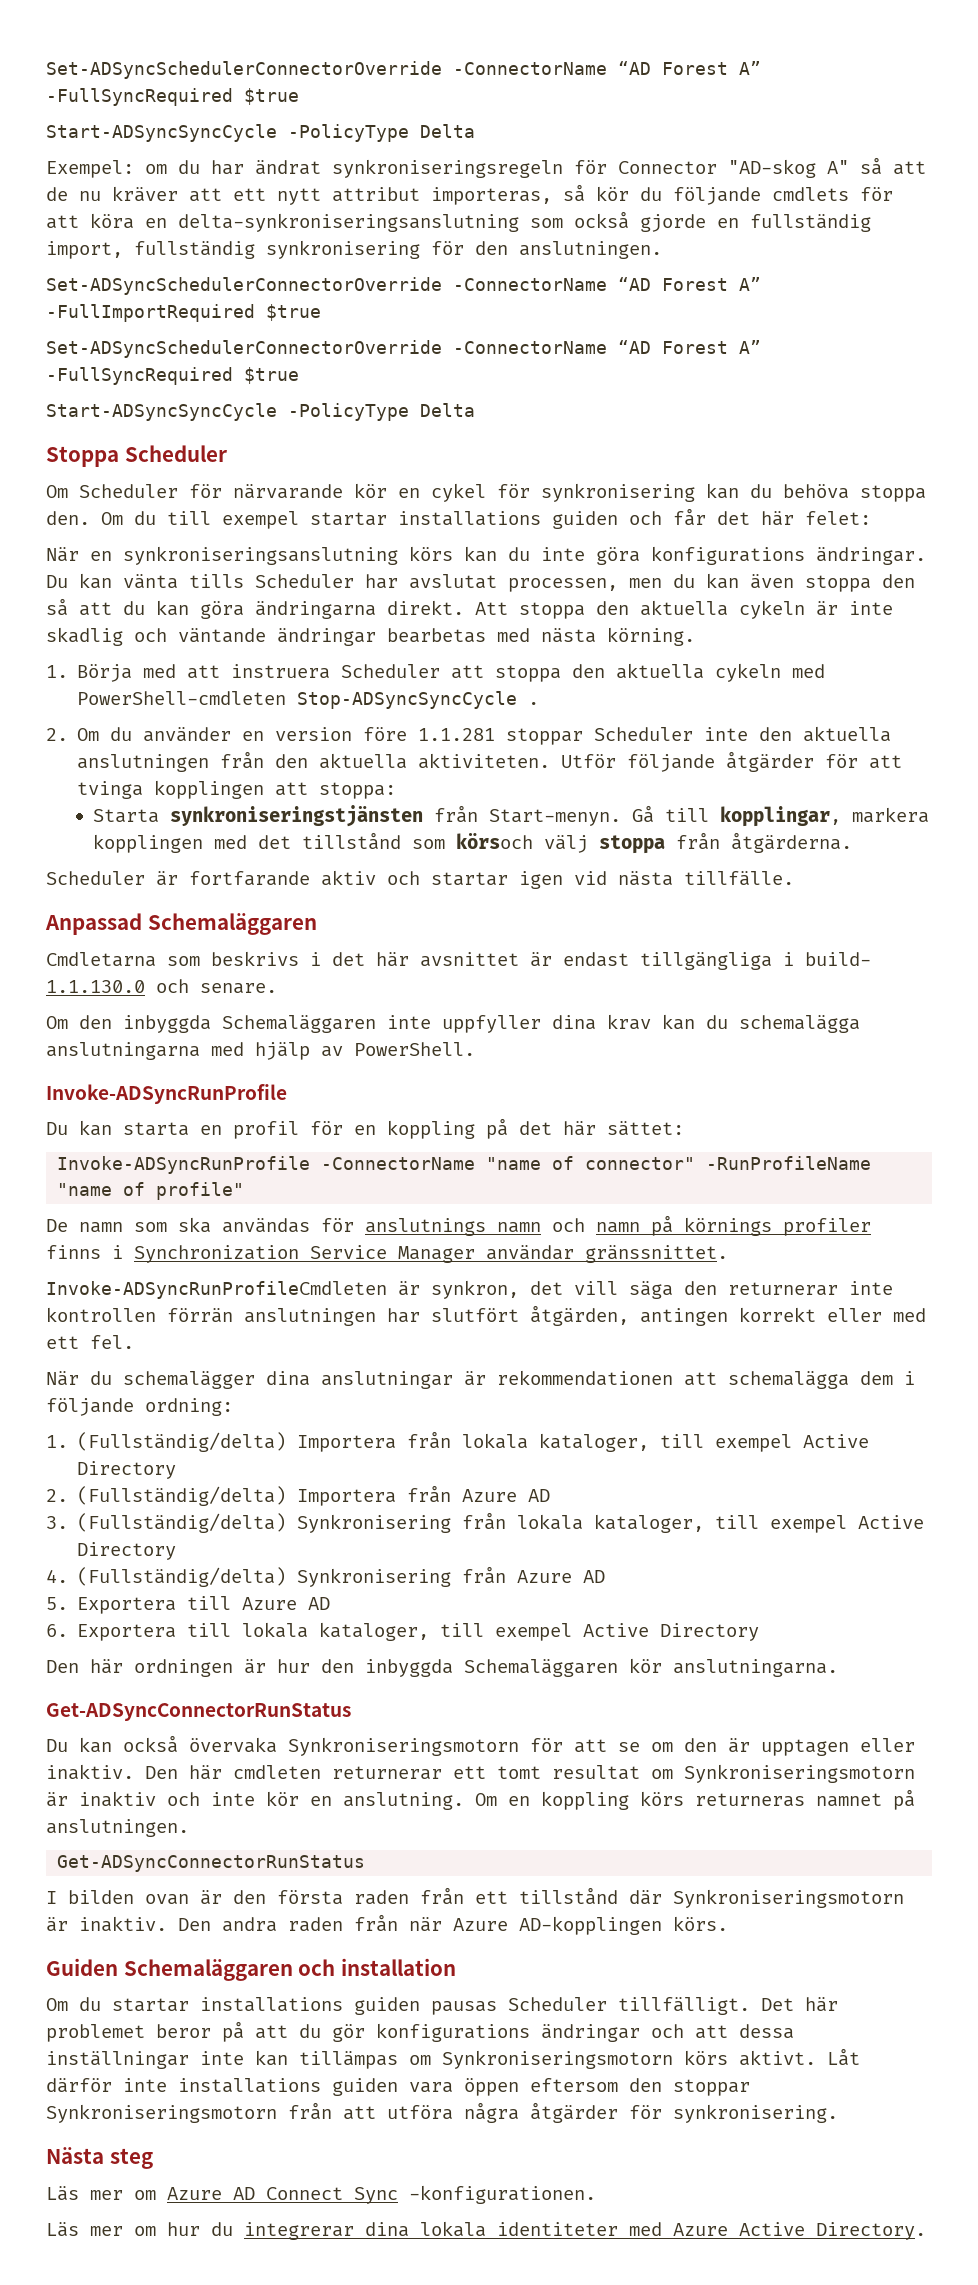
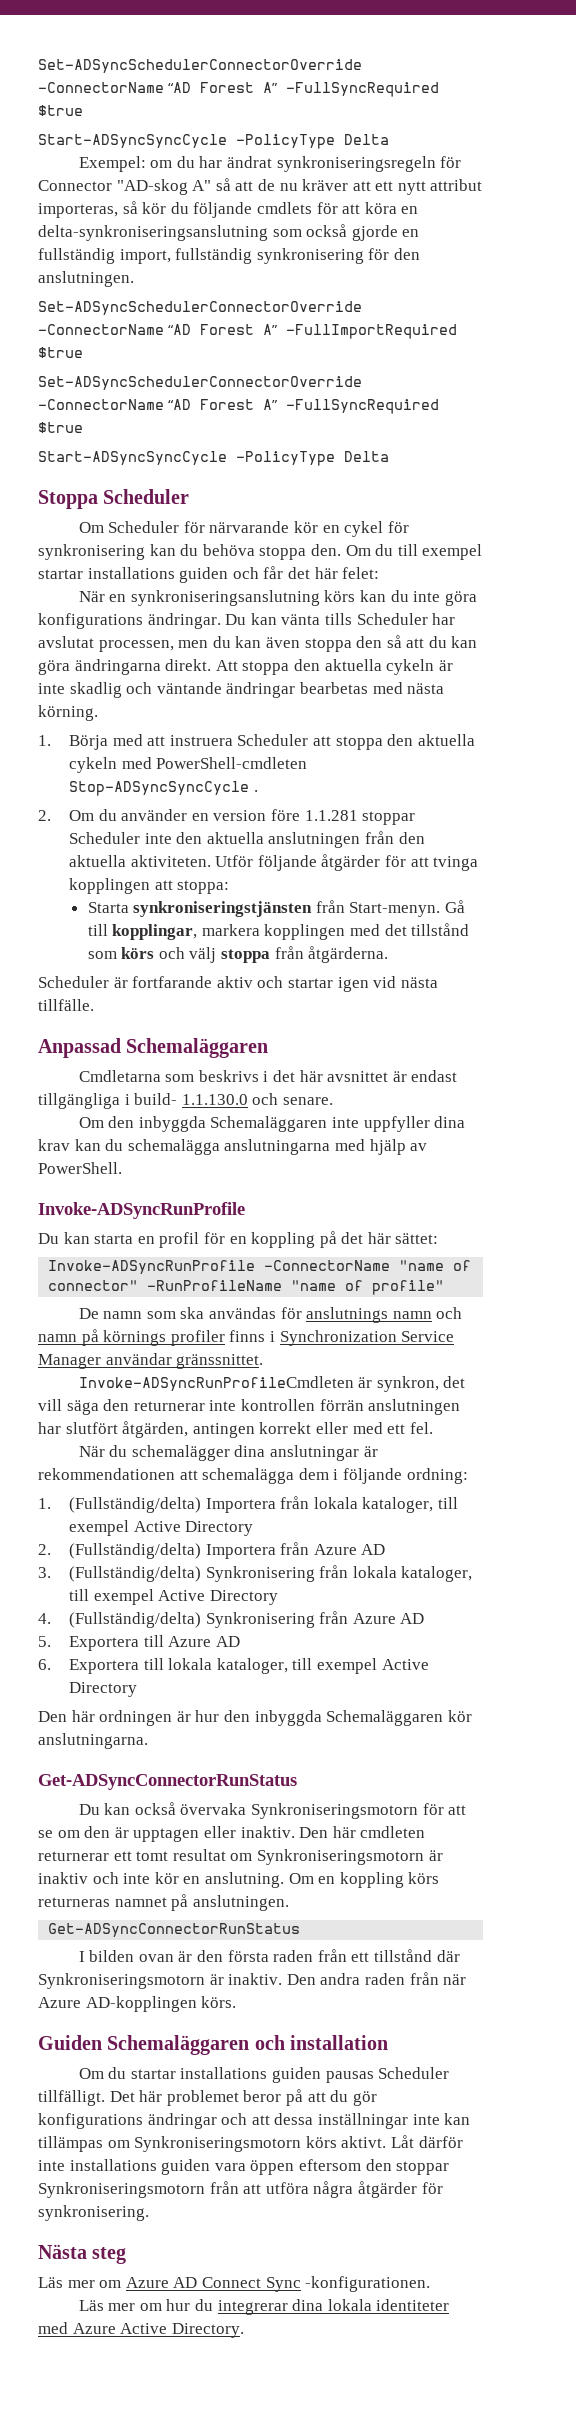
- Gå till kopplingar, markera kopplingen med det tillstånd som körsoch välj stoppa från åtgärderna.
+ Gå till kopplingar, markera kopplingen med det tillstånd som körs och välj stoppa från åtgärderna.

